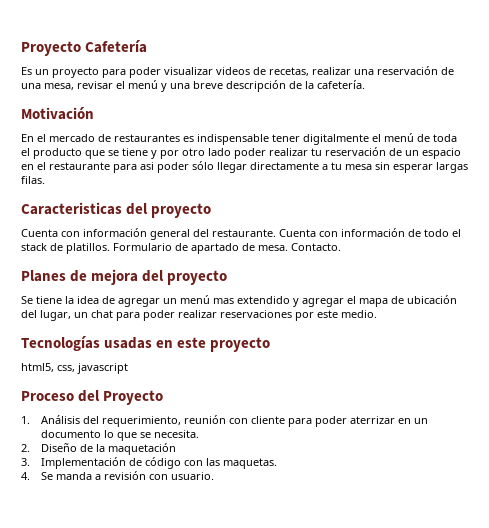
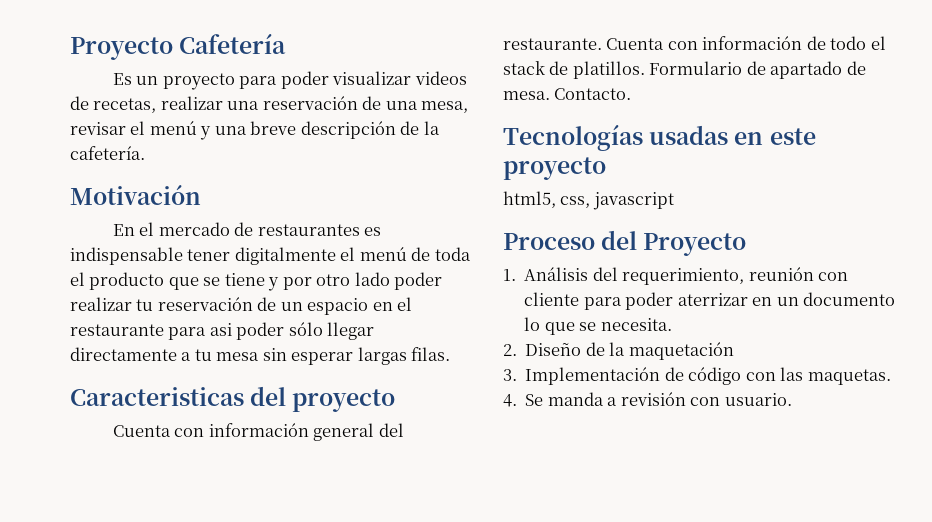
- Planes de mejora del proyecto
- Se tiene la idea de agregar un menú mas extendido y agregar el mapa de ubicación del lugar, un chat para poder realizar reservaciones por este medio.

